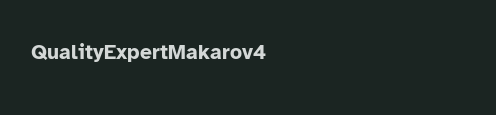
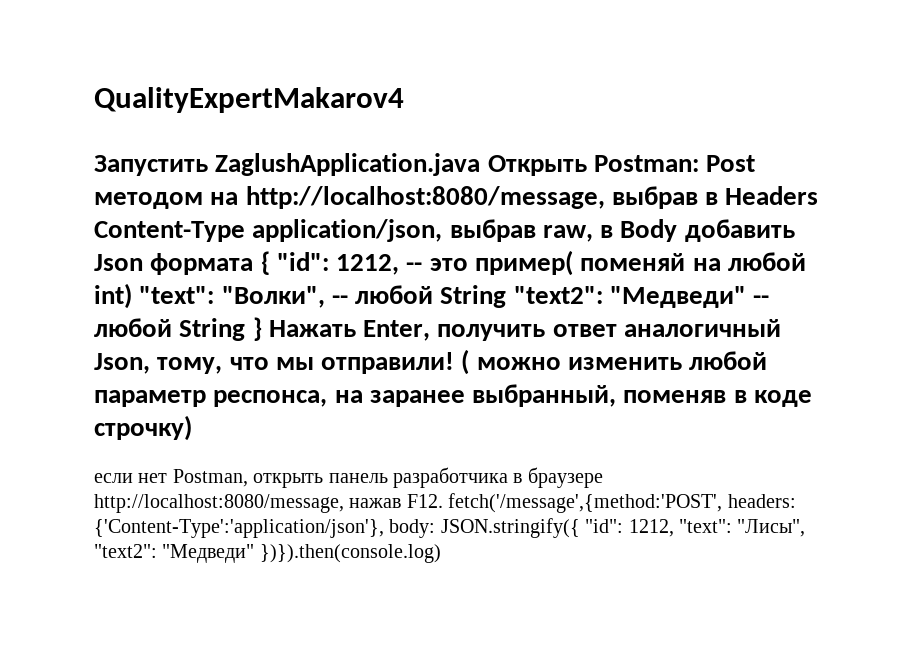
+ Запустить ZaglushApplication.java Открыть Postman: Post методом на http://localhost:8080/message, выбрав в Headers Content-Type application/json, выбрав raw, в Body добавить Json формата { "id": 1212, -- это пример( поменяй на любой int) "text": "Волки", -- любой String "text2": "Медведи" -- любой String } Нажать Enter, получить ответ аналогичный Json, тому, что мы отправили! ( можно изменить любой параметр респонса, на заранее выбранный, поменяв в коде строчку)
+ если нет Postman, открыть панель разработчика в браузере http://localhost:8080/message, нажав F12. fetch('/message',{method:'POST', headers: {'Content-Type':'application/json'}, body: JSON.stringify({ "id": 1212, "text": "Лисы", "text2": "Медведи" })}).then(console.log)

